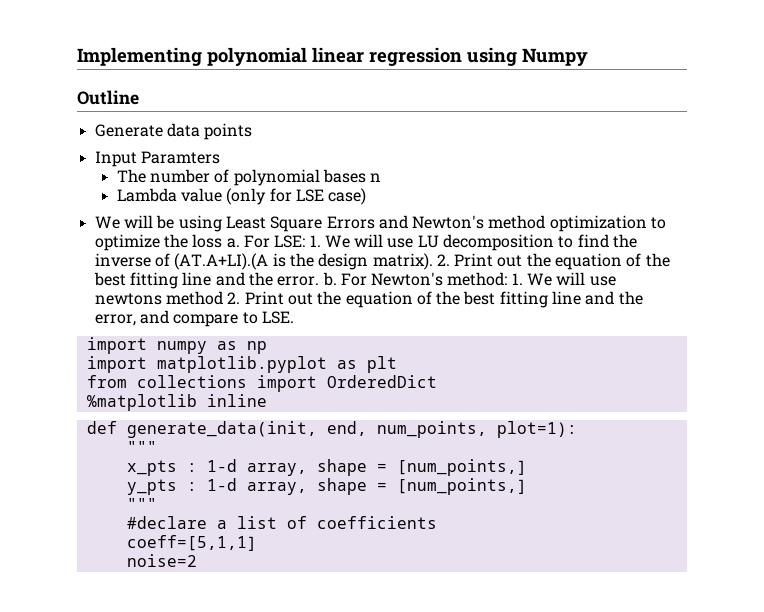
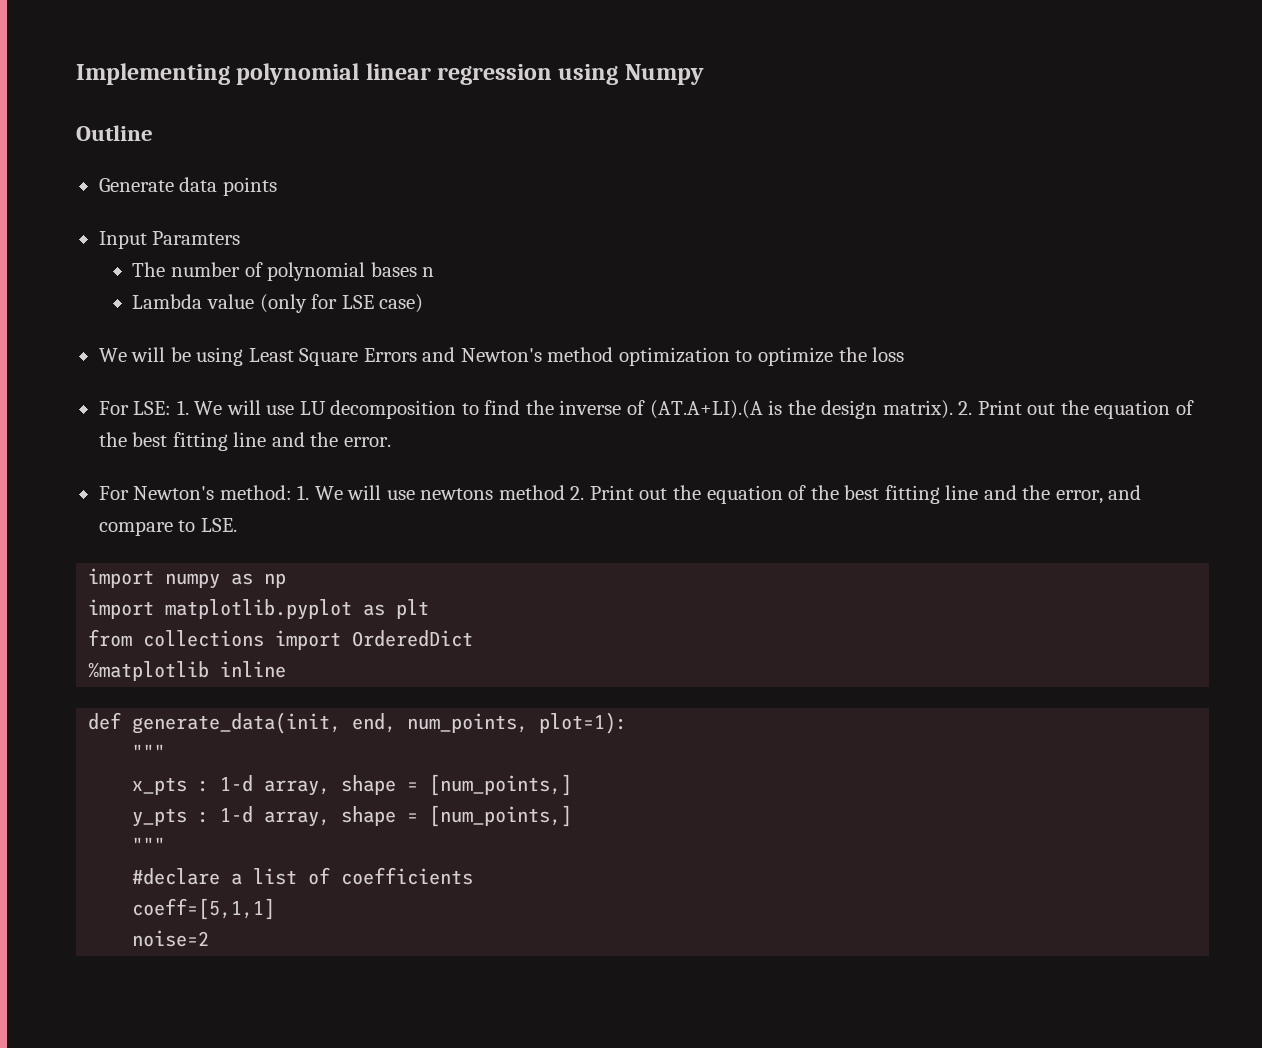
- We will be using Least Square Errors and Newton's method optimization to optimize the loss a. For LSE: 1. We will use LU decomposition to find the inverse of (AT.A+LI).(A is the design matrix).
+ We will be using Least Square Errors and Newton's method optimization to optimize the loss
+ For LSE: 1. We will use LU decomposition to find the inverse of (AT.A+LI).(A is the design matrix).
- 2. Print out the equation of the best fitting line and the error. b. For Newton's method: 1. We will use newtons method 2. Print out the equation of the best fitting line and the error, and compare to LSE.
+ 2. Print out the equation of the best fitting line and the error.
+ For Newton's method: 1. We will use newtons method 2. Print out the equation of the best fitting line and the error, and compare to LSE.

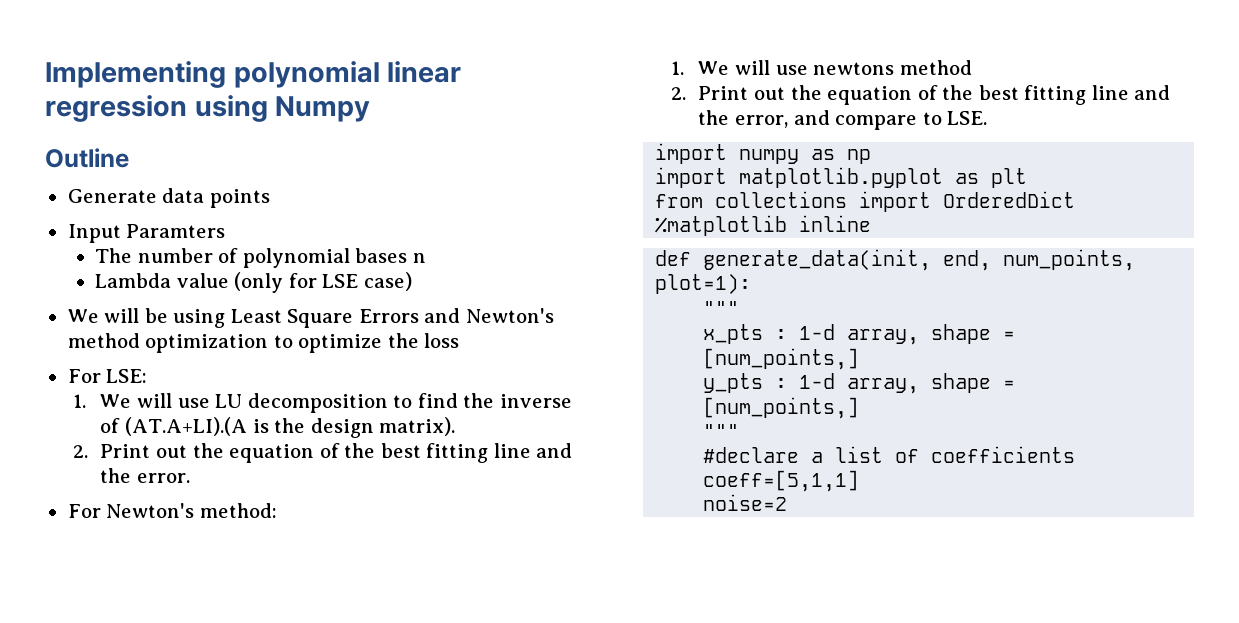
- For LSE: 1. We will use LU decomposition to find the inverse of (AT.A+LI).(A is the design matrix). 2. Print out the equation of the best fitting line and the error.
+ For LSE:
+ 1. We will use LU decomposition to find the inverse of (AT.A+LI).(A is the design matrix).
+ 2. Print out the equation of the best fitting line and the error.
- For Newton's method: 1. We will use newtons method 2. Print out the equation of the best fitting line and the error, and compare to LSE.
+ For Newton's method:
+ 1. We will use newtons method
+ 2. Print out the equation of the best fitting line and the error, and compare to LSE.

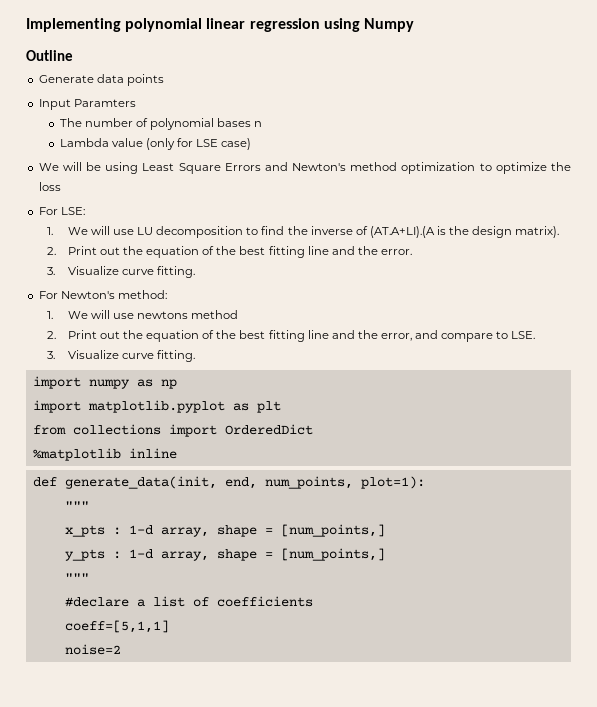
  2. Print out the equation of the best fitting line and the error.
+ 3. Visualize curve fitting.
  2. Print out the equation of the best fitting line and the error, and compare to LSE.
+ 3. Visualize curve fitting.

